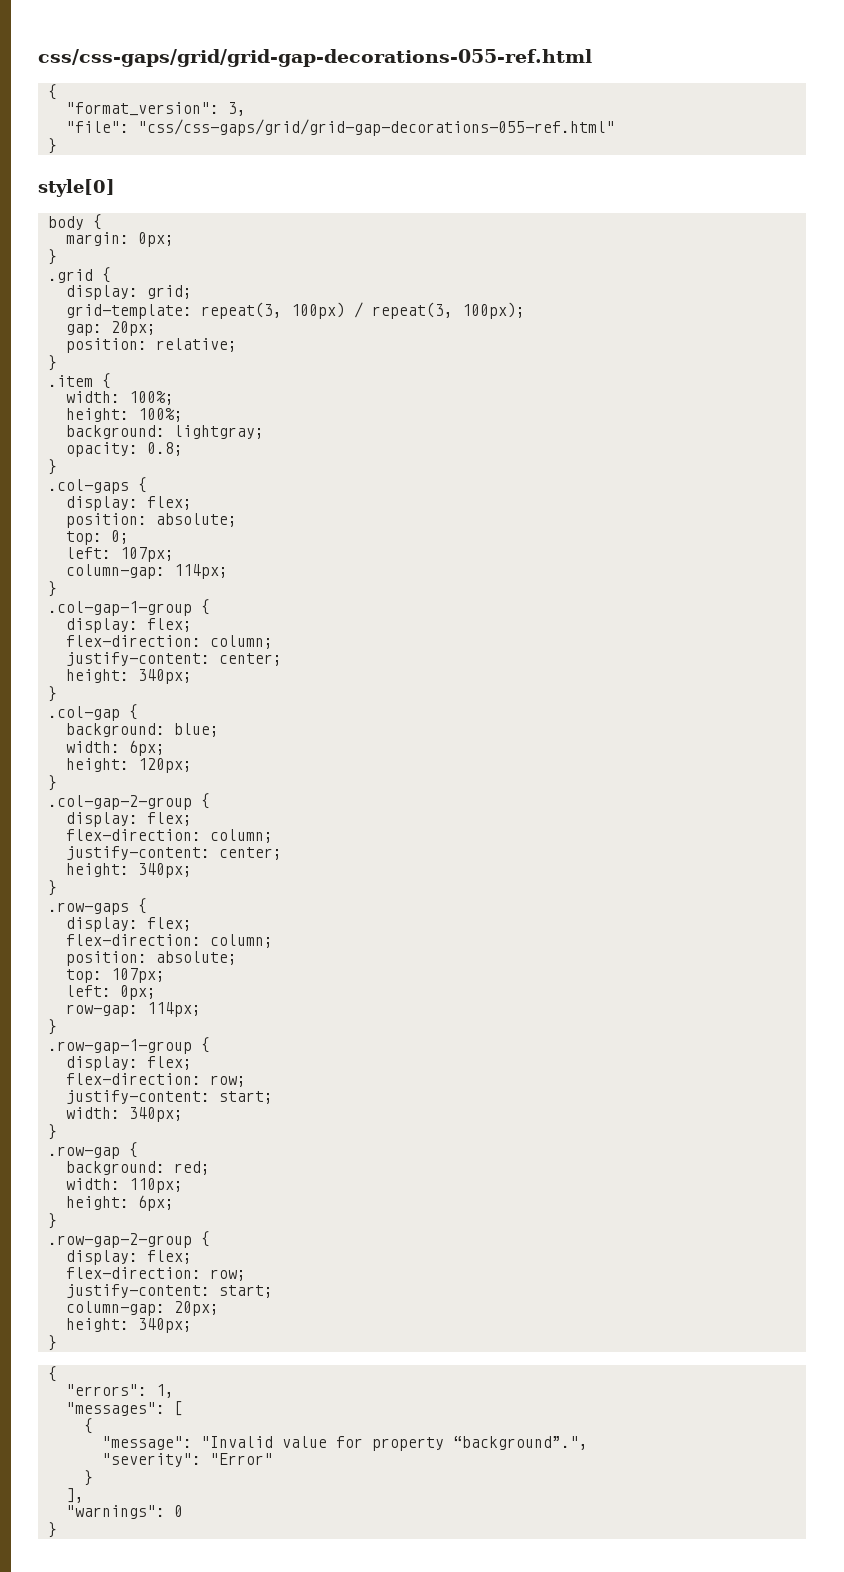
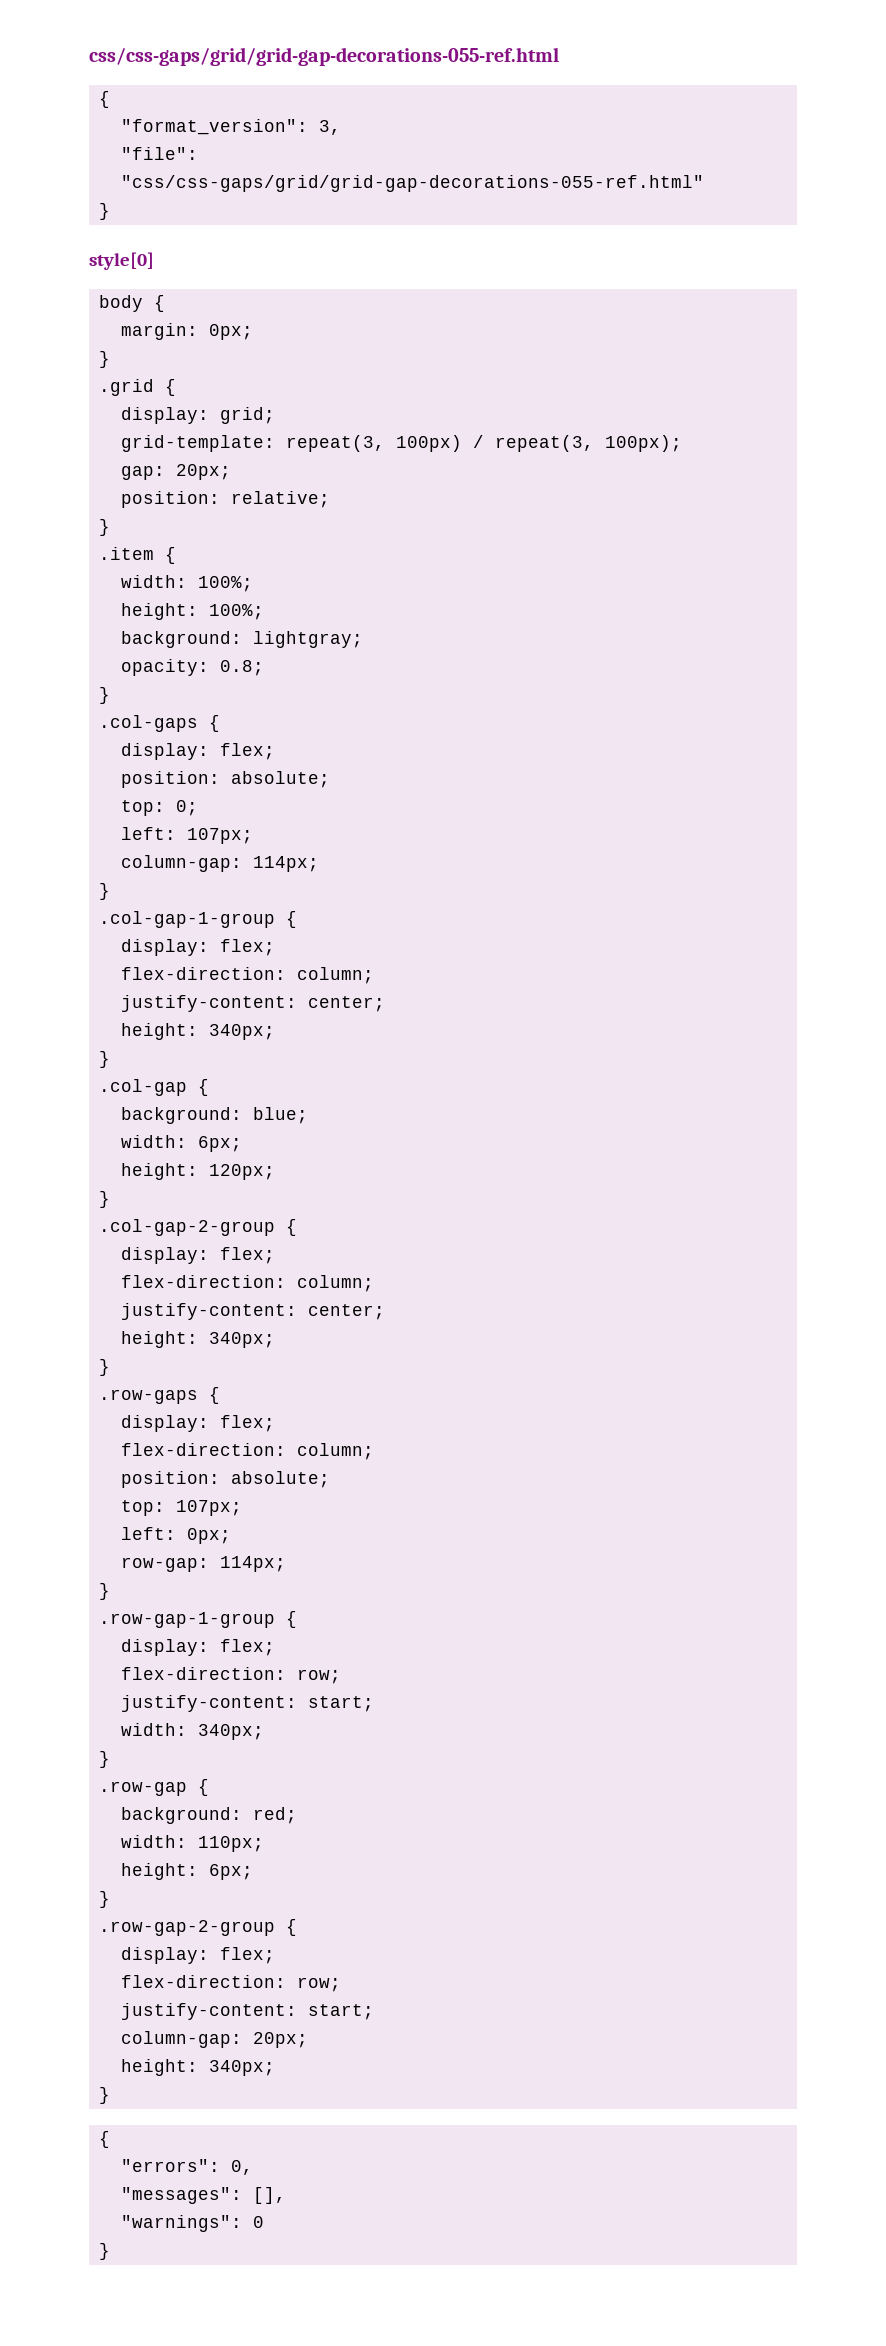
- "errors": 1,
+ "errors": 0,
- "messages": [
- {
- "message": "Invalid value for property “background”.",
- "severity": "Error"
- }
- ],
+ "messages": [],

